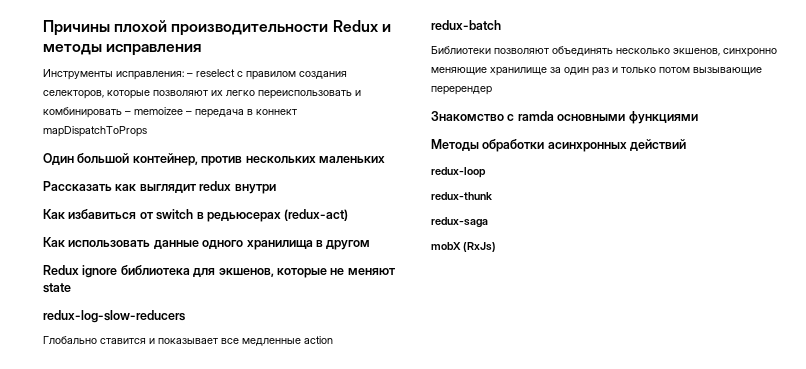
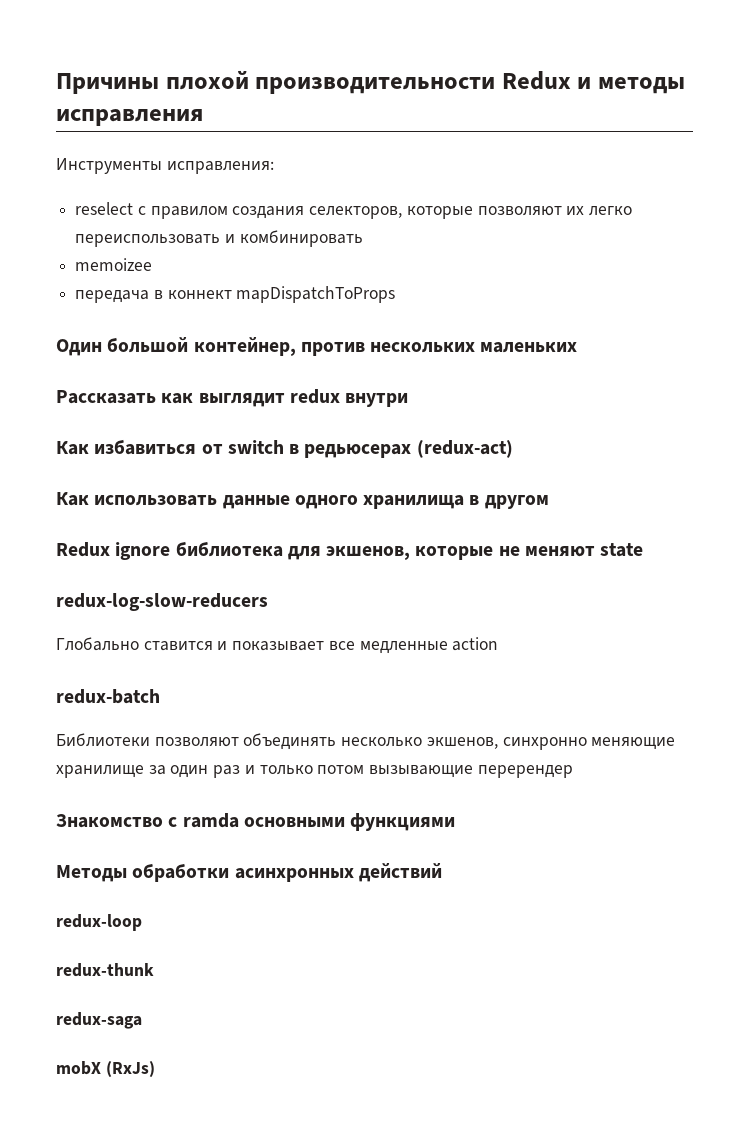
- Инструменты исправления: – reselect с правилом создания селекторов, которые позволяют их легко переиспользовать и комбинировать – memoizee – передача в коннект mapDispatchToProps
+ Инструменты исправления:
+ reselect с правилом создания селекторов, которые позволяют их легко переиспользовать и комбинировать
+ memoizee
+ передача в коннект mapDispatchToProps

